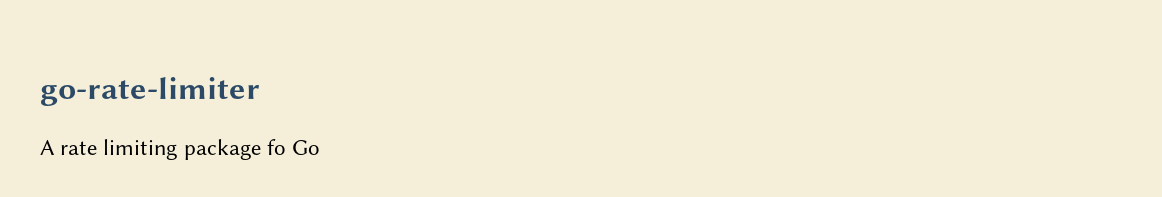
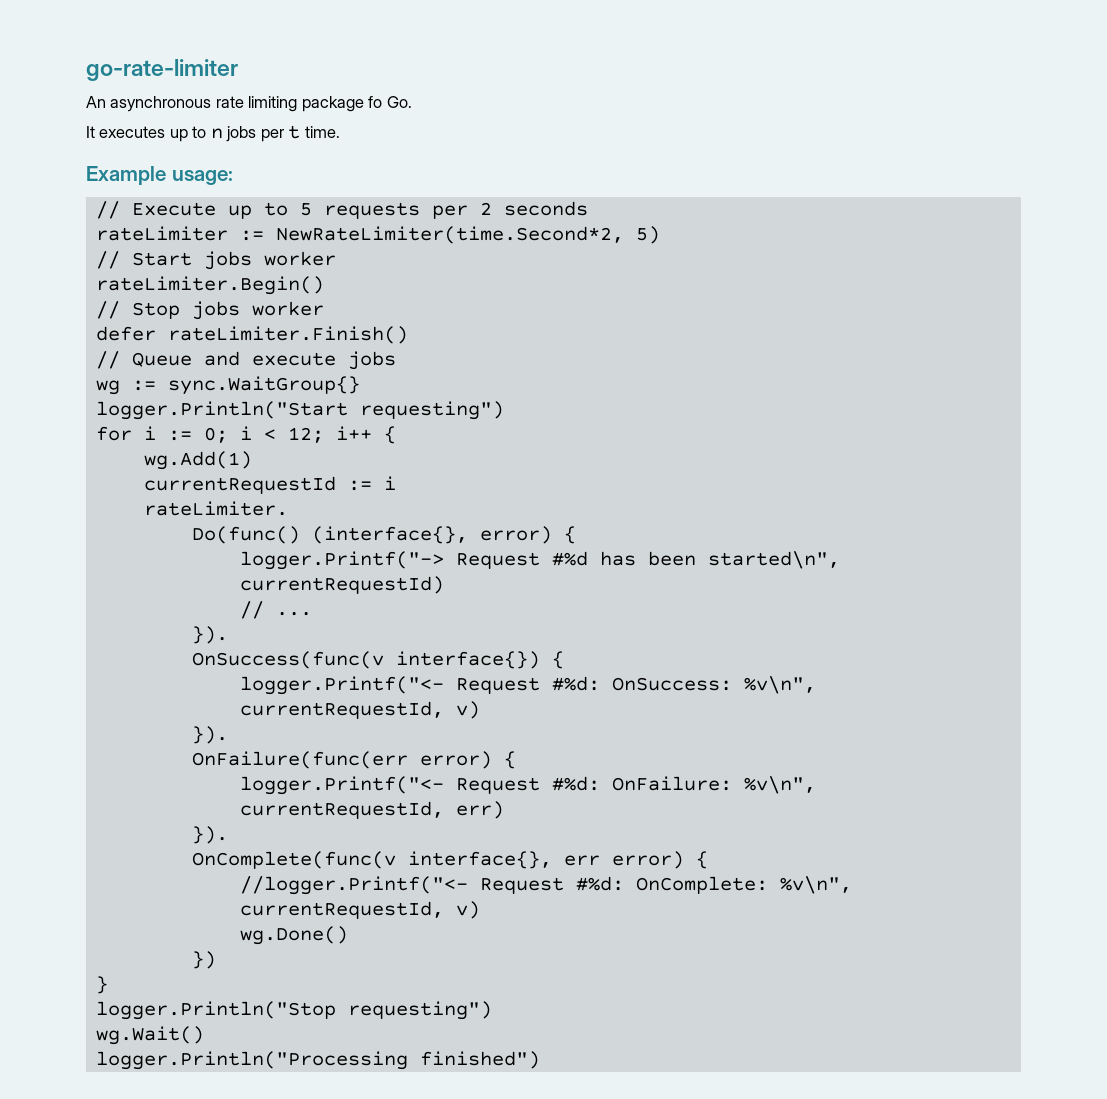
- A rate limiting package fo Go
+ An asynchronous rate limiting package fo Go.
+ It executes up to n jobs per t time.
+ Example usage:
+ // Execute up to 5 requests per 2 seconds
+ rateLimiter := NewRateLimiter(time.Second*2, 5)
+ // Start jobs worker
+ rateLimiter.Begin()
+ // Stop jobs worker
+ defer rateLimiter.Finish()
+ // Queue and execute jobs
+ wg := sync.WaitGroup{}
+ logger.Println("Start requesting")
+ for i := 0; i < 12; i++ {
+ wg.Add(1)
+ currentRequestId := i
+ rateLimiter.
+ Do(func() (interface{}, error) {
+ logger.Printf("-> Request #%d has been started\n", currentRequestId)
+ // ...
+ }).
+ OnSuccess(func(v interface{}) {
+ logger.Printf("<- Request #%d: OnSuccess: %v\n", currentRequestId, v)
+ }).
+ OnFailure(func(err error) {
+ logger.Printf("<- Request #%d: OnFailure: %v\n", currentRequestId, err)
+ }).
+ OnComplete(func(v interface{}, err error) {
+ //logger.Printf("<- Request #%d: OnComplete: %v\n", currentRequestId, v)
+ wg.Done()
+ })
+ }
+ logger.Println("Stop requesting")
+ wg.Wait()
+ logger.Println("Processing finished")

